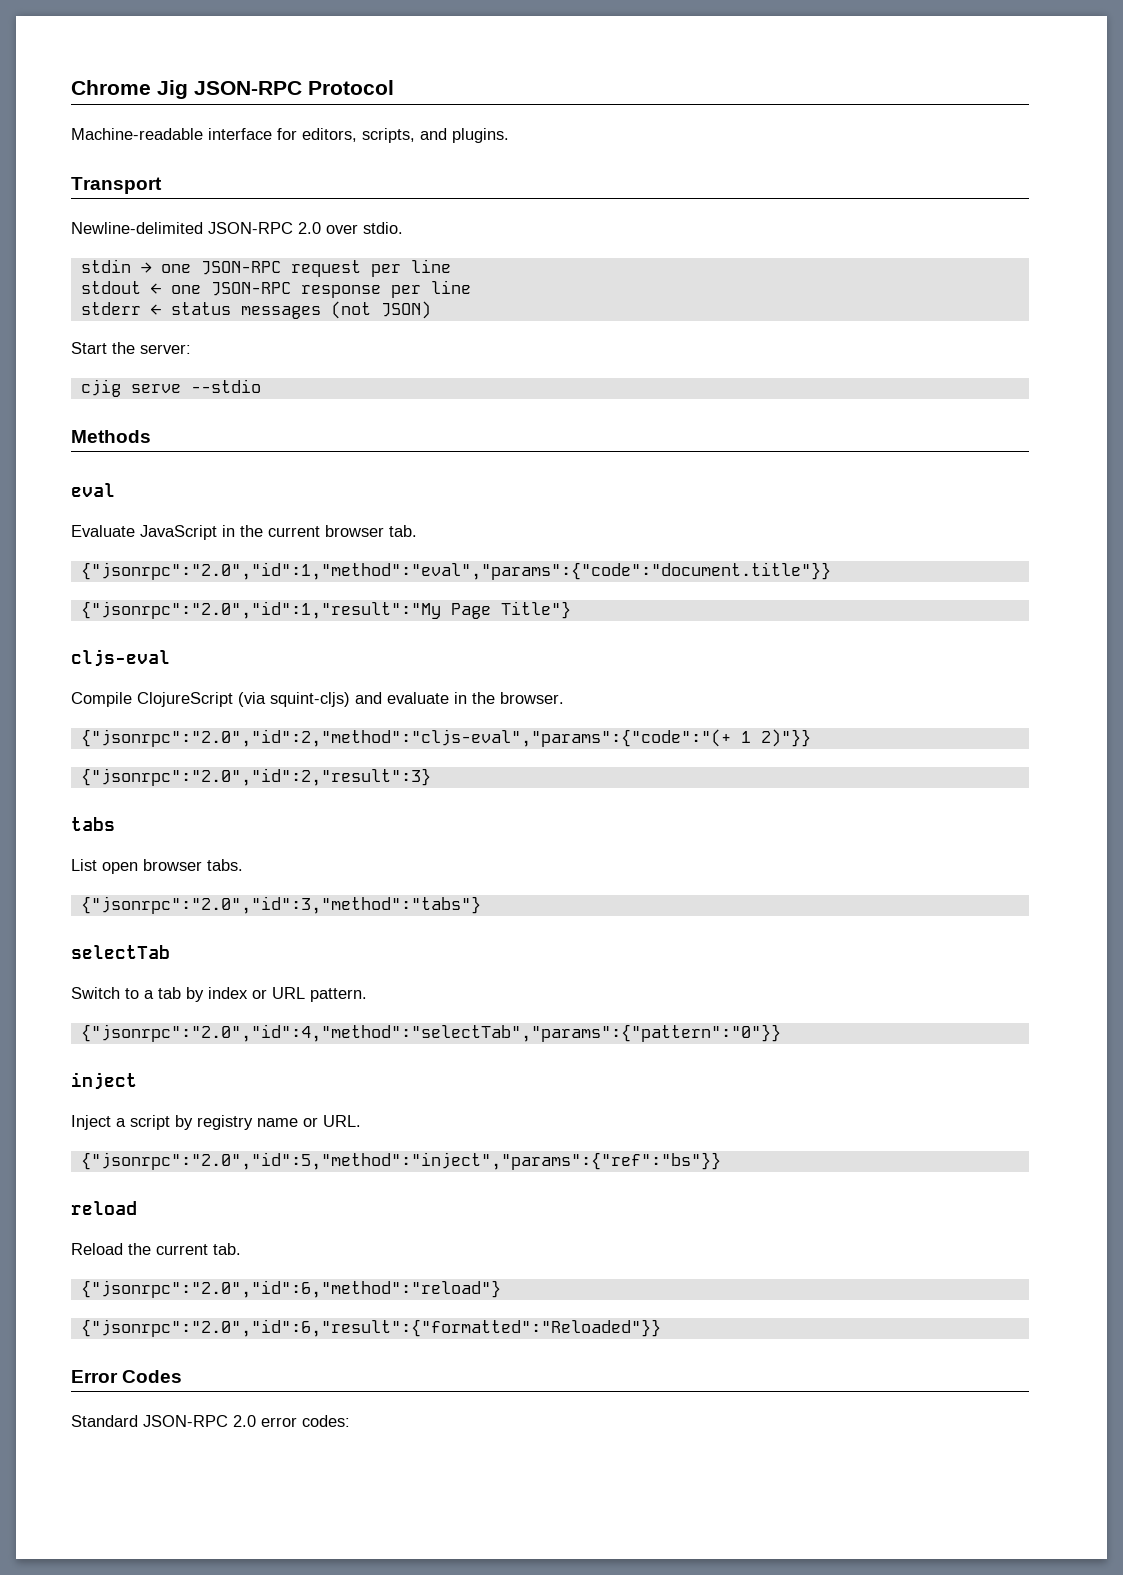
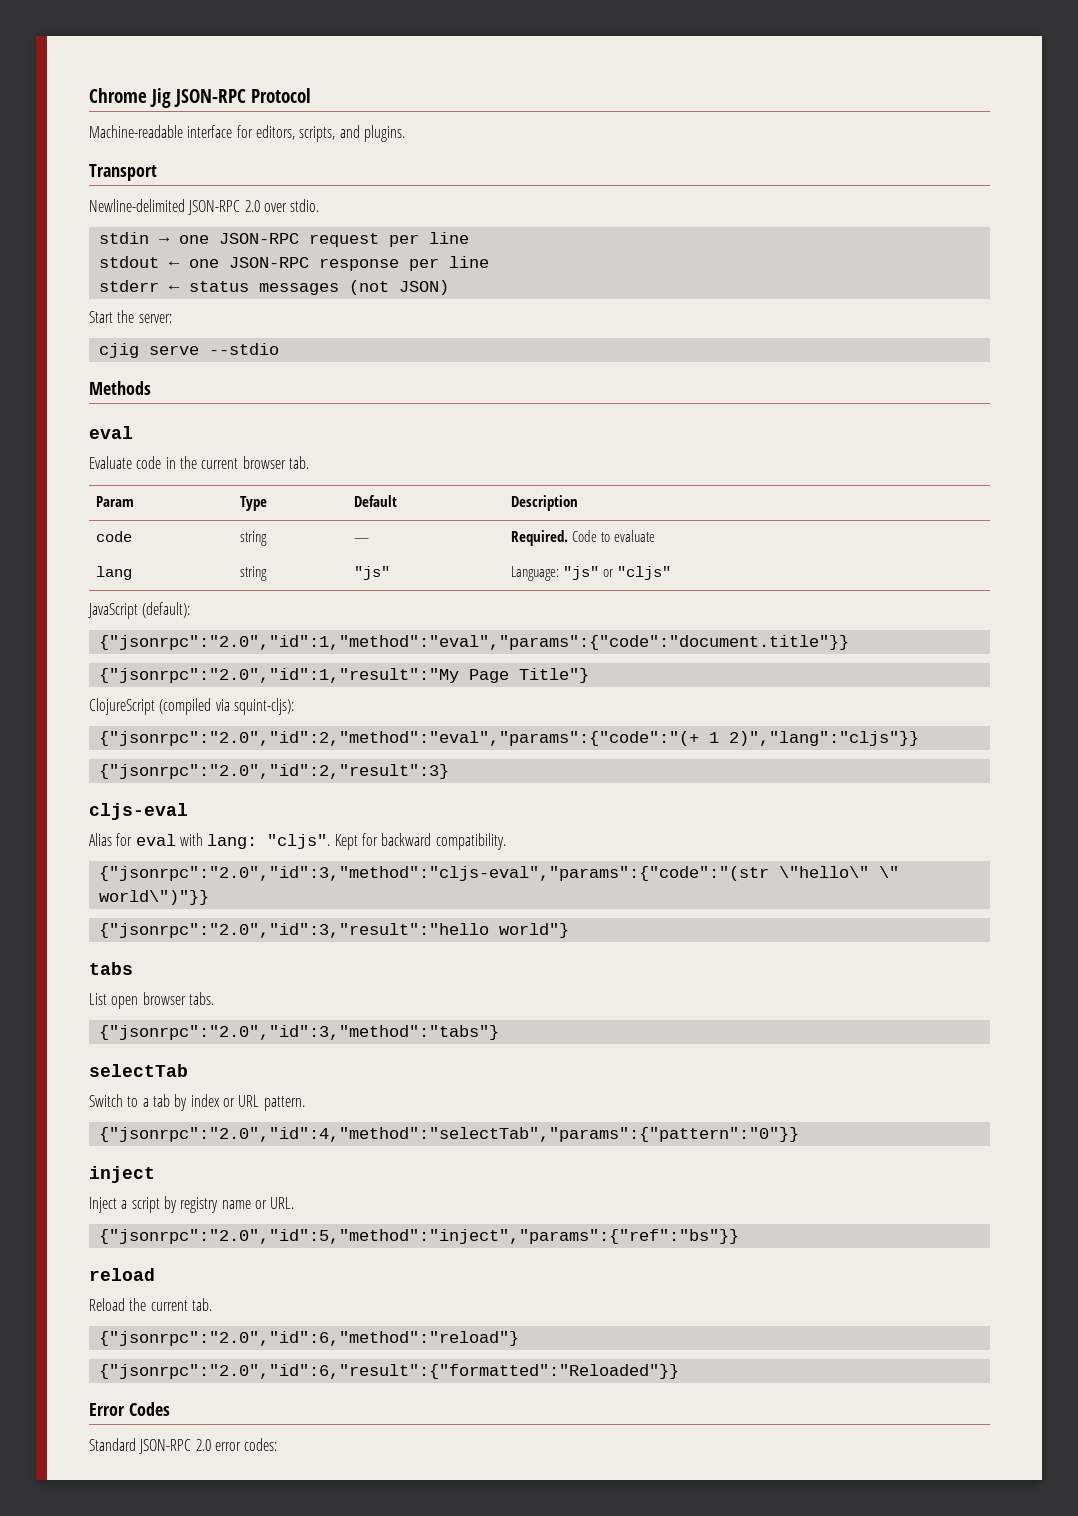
- Evaluate JavaScript in the current browser tab.
+ Evaluate code in the current browser tab.
+ Param | Type | Default | Description
+ code | string | — | Required. Code to evaluate
+ lang | string | "js" | Language: "js" or "cljs"
+ JavaScript (default):
  {"jsonrpc":"2.0","id":1,"method":"eval","params":{"code":"document.title"}}
  {"jsonrpc":"2.0","id":1,"result":"My Page Title"}
+ ClojureScript (compiled via squint-cljs):
+ {"jsonrpc":"2.0","id":2,"method":"eval","params":{"code":"(+ 1 2)","lang":"cljs"}}
+ {"jsonrpc":"2.0","id":2,"result":3}
  cljs-eval
- Compile ClojureScript (via squint-cljs) and evaluate in the browser.
- {"jsonrpc":"2.0","id":2,"method":"cljs-eval","params":{"code":"(+ 1 2)"}}
- {"jsonrpc":"2.0","id":2,"result":3}
+ Alias for eval with lang: "cljs". Kept for backward compatibility.
+ {"jsonrpc":"2.0","id":3,"method":"cljs-eval","params":{"code":"(str \"hello\" \" world\")"}}
+ {"jsonrpc":"2.0","id":3,"result":"hello world"}

